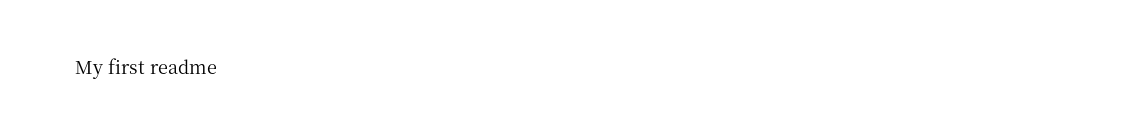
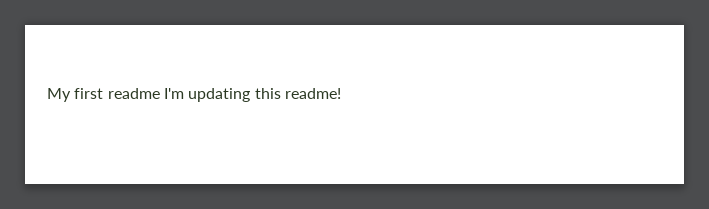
- My first readme
+ My first readme I'm updating this readme!

